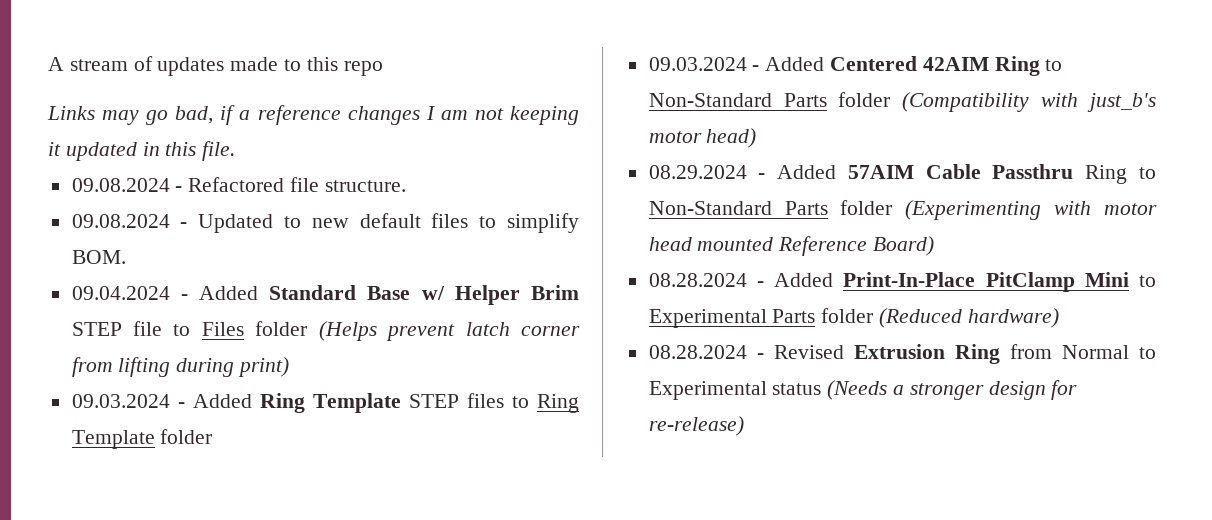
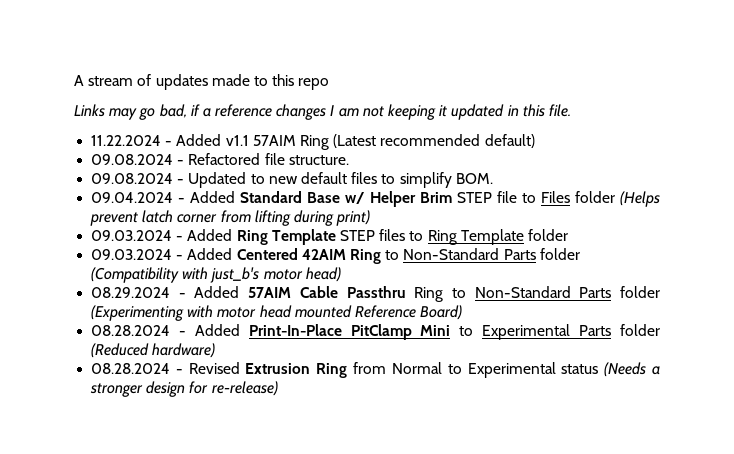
+ 11.22.2024 - Added v1.1 57AIM Ring (Latest recommended default)

